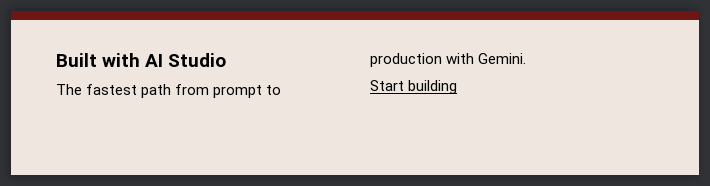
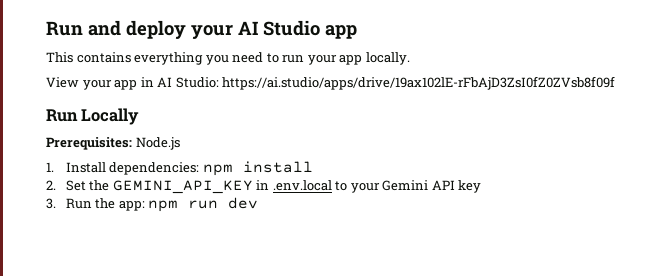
- Built with AI Studio
- The fastest path from prompt to production with Gemini.
- Start building
+ Run and deploy your AI Studio app
+ This contains everything you need to run your app locally.
+ View your app in AI Studio: https://ai.studio/apps/drive/19ax102lE-rFbAjD3ZsI0fZ0ZVsb8f09f
+ Run Locally
+ Prerequisites: Node.js
+ 1. Install dependencies: npm install
+ 2. Set the GEMINI_API_KEY in .env.local to your Gemini API key
+ 3. Run the app: npm run dev

